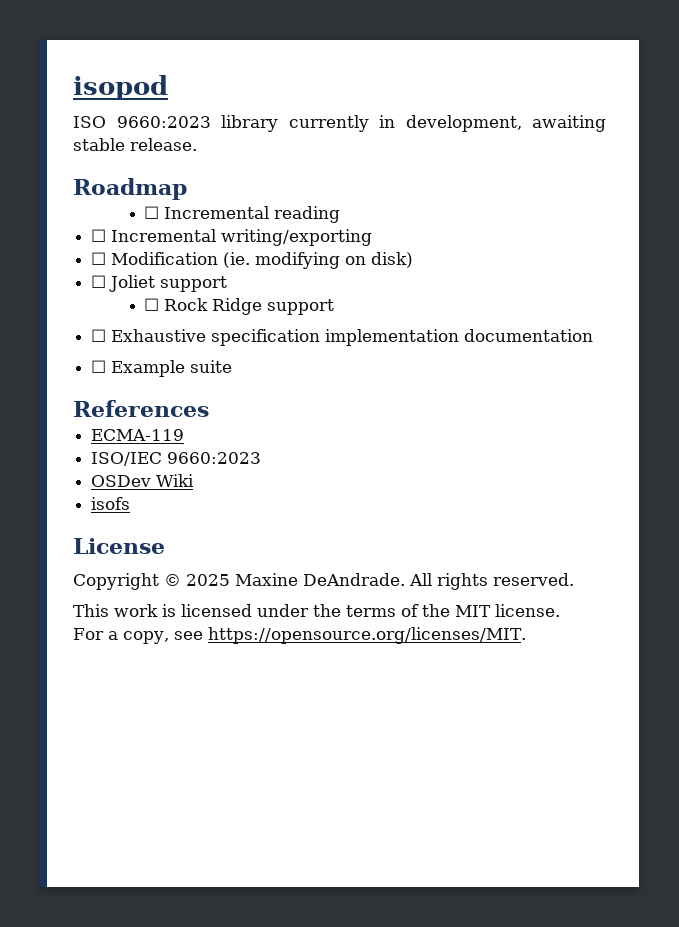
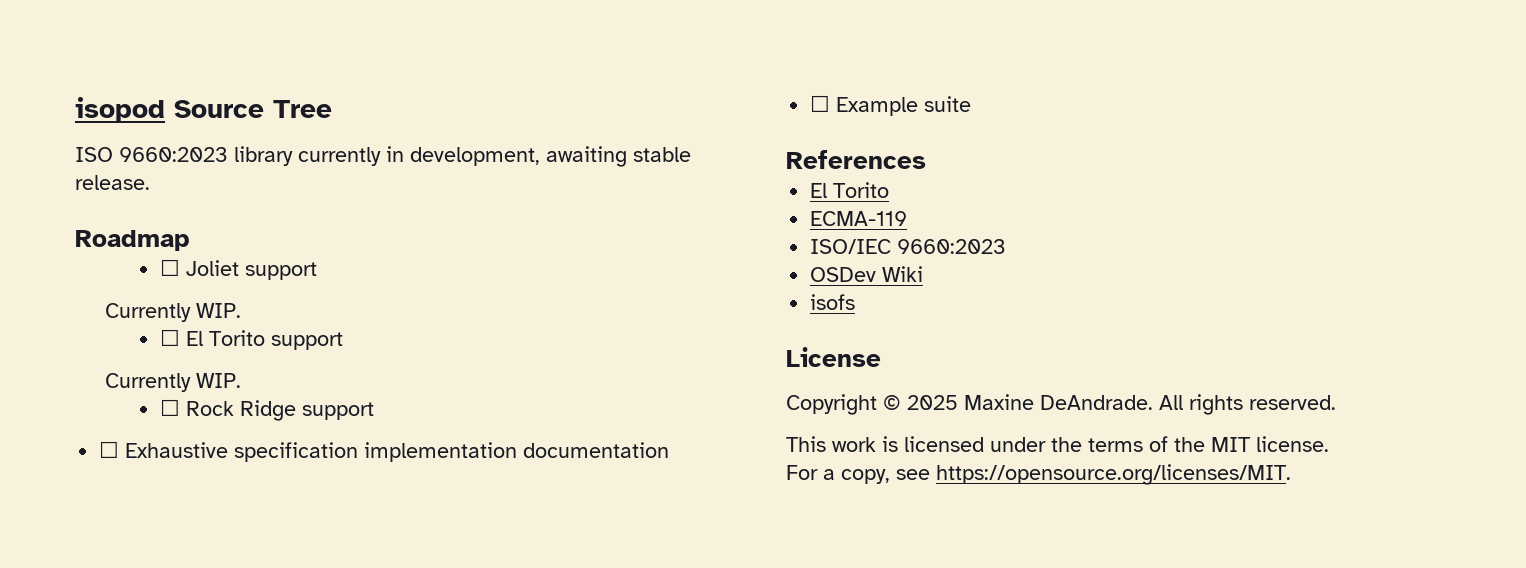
- isopod
+ isopod Source Tree
- ☐ Incremental reading
- ☐ Incremental writing/exporting
- ☐ Modification (ie. modifying on disk)
  ☐ Joliet support
+ Currently WIP.
+ ☐ El Torito support
+ Currently WIP.
  References
+ El Torito

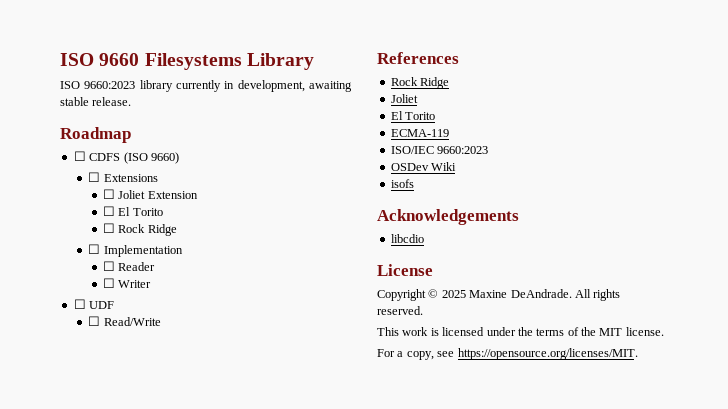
- isopod Source Tree
+ ISO 9660 Filesystems Library
+ ☐ CDFS (ISO 9660)
+ ☐ Extensions
- ☐ Joliet support
- Currently WIP.
+ ☐ Joliet Extension
- ☐ El Torito support
- Currently WIP.
+ ☐ El Torito
- ☐ Rock Ridge support
- ☐ Exhaustive specification implementation documentation
- ☐ Example suite
+ ☐ Rock Ridge
+ ☐ Implementation
+ ☐ Reader
+ ☐ Writer
+ ☐ UDF
+ ☐ Read/Write
  References
+ Rock Ridge
+ Joliet
+ Acknowledgements
+ libcdio

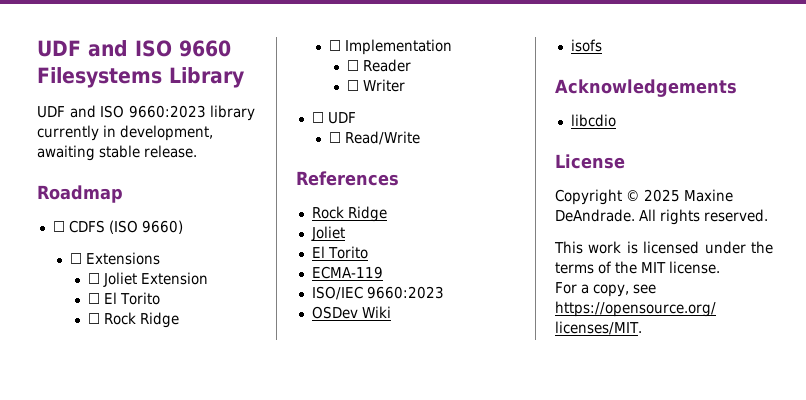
- ISO 9660 Filesystems Library
+ UDF and ISO 9660 Filesystems Library
- ISO 9660:2023 library currently in development, awaiting stable release.
+ UDF and ISO 9660:2023 library currently in development, awaiting stable release.

